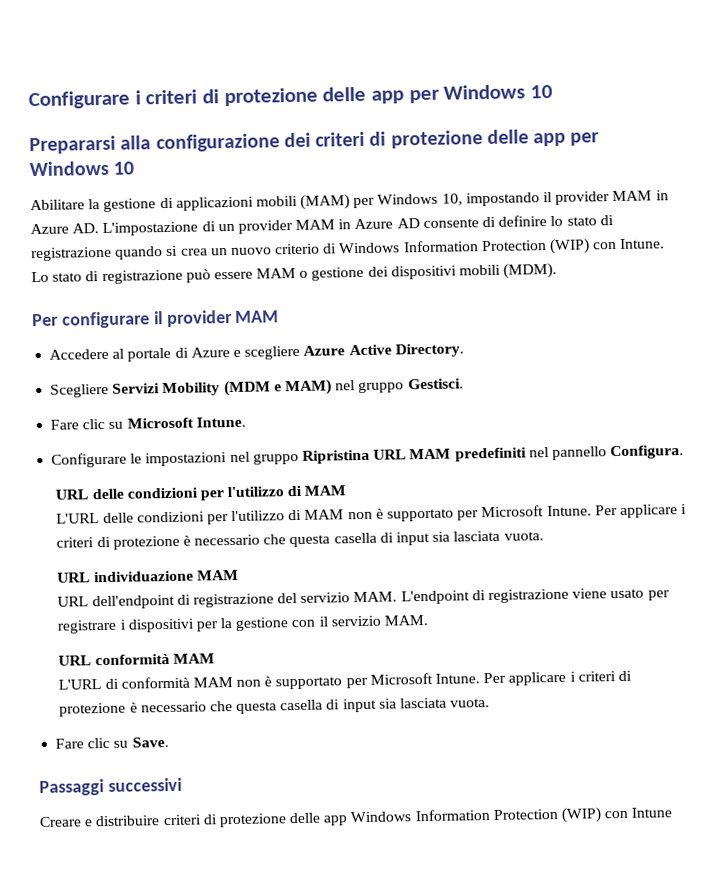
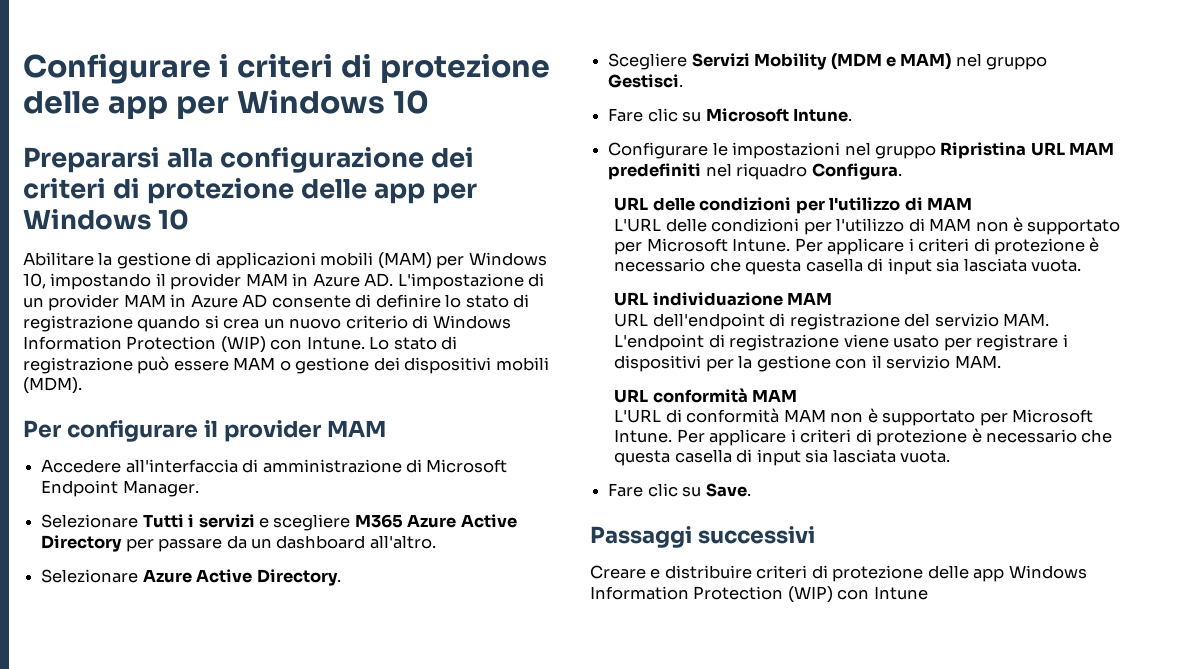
- Accedere al portale di Azure e scegliere Azure Active Directory.
+ Accedere all'interfaccia di amministrazione di Microsoft Endpoint Manager.
+ Selezionare Tutti i servizi e scegliere M365 Azure Active Directory per passare da un dashboard all'altro.
+ Selezionare Azure Active Directory.
- Configurare le impostazioni nel gruppo Ripristina URL MAM predefiniti nel pannello Configura.
+ Configurare le impostazioni nel gruppo Ripristina URL MAM predefiniti nel riquadro Configura.

